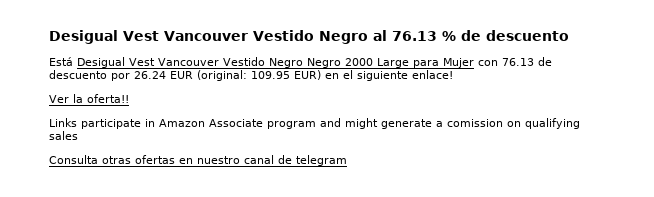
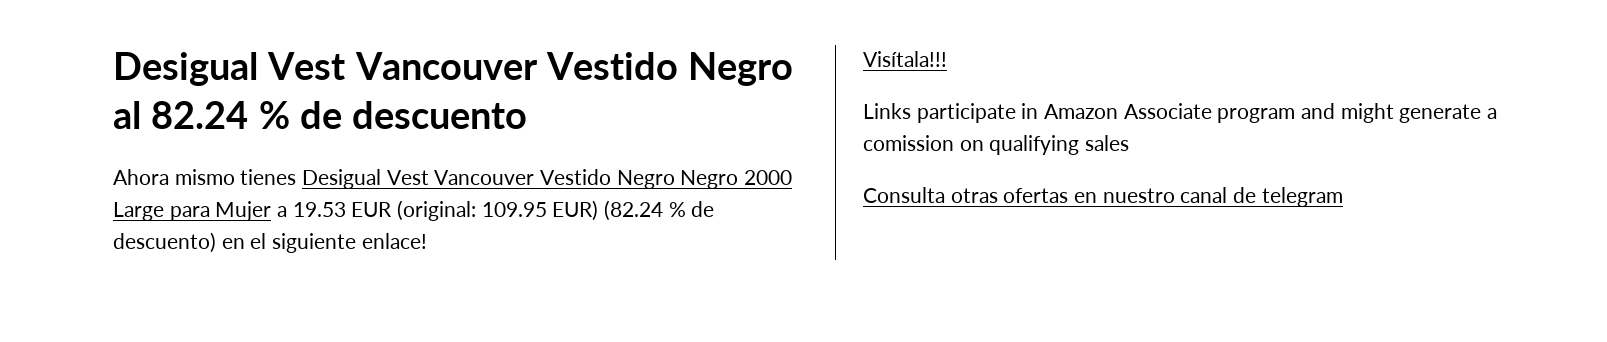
- Desigual Vest Vancouver Vestido Negro al 76.13 % de descuento
+ Desigual Vest Vancouver Vestido Negro al 82.24 % de descuento
- Está Desigual Vest Vancouver Vestido Negro Negro 2000 Large para Mujer con 76.13 de descuento por 26.24 EUR (original: 109.95 EUR) en el siguiente enlace!
+ Ahora mismo tienes Desigual Vest Vancouver Vestido Negro Negro 2000 Large para Mujer a 19.53 EUR (original: 109.95 EUR) (82.24 % de descuento) en el siguiente enlace!
- Ver la oferta!!
+ Visítala!!!

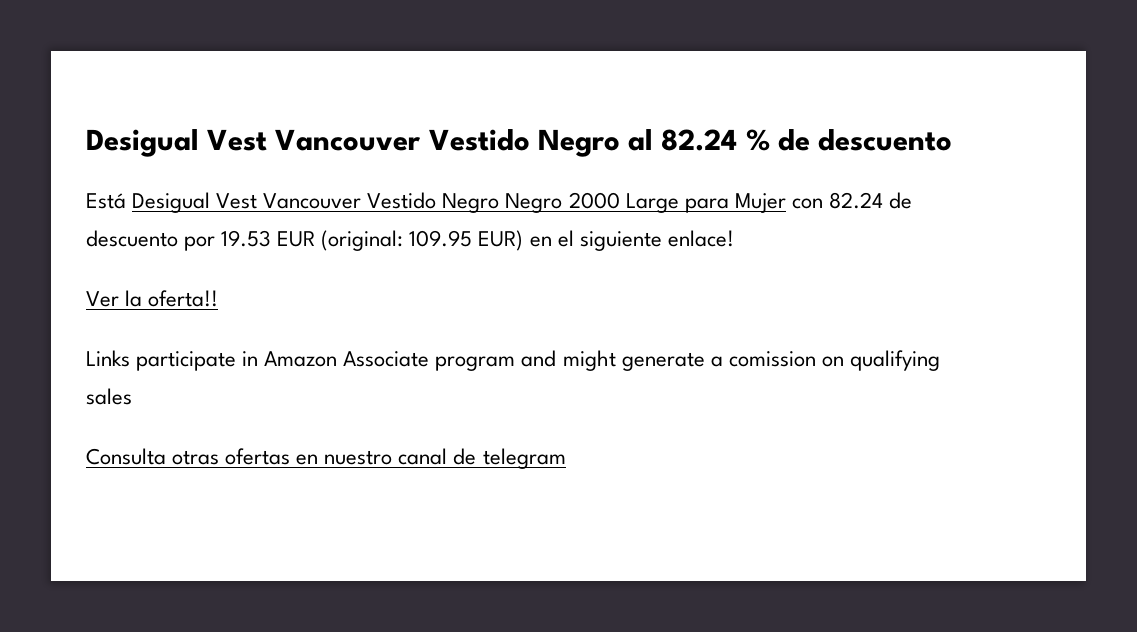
- Ahora mismo tienes Desigual Vest Vancouver Vestido Negro Negro 2000 Large para Mujer a 19.53 EUR (original: 109.95 EUR) (82.24 % de descuento) en el siguiente enlace!
+ Está Desigual Vest Vancouver Vestido Negro Negro 2000 Large para Mujer con 82.24 de descuento por 19.53 EUR (original: 109.95 EUR) en el siguiente enlace!
- Visítala!!!
+ Ver la oferta!!

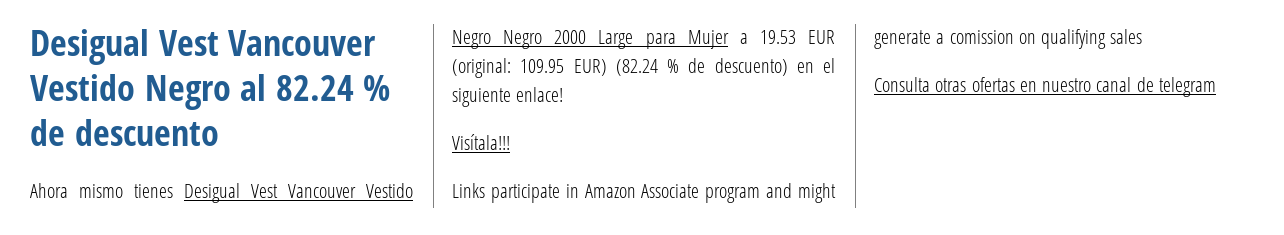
- Está Desigual Vest Vancouver Vestido Negro Negro 2000 Large para Mujer con 82.24 de descuento por 19.53 EUR (original: 109.95 EUR) en el siguiente enlace!
+ Ahora mismo tienes Desigual Vest Vancouver Vestido Negro Negro 2000 Large para Mujer a 19.53 EUR (original: 109.95 EUR) (82.24 % de descuento) en el siguiente enlace!
- Ver la oferta!!
+ Visítala!!!

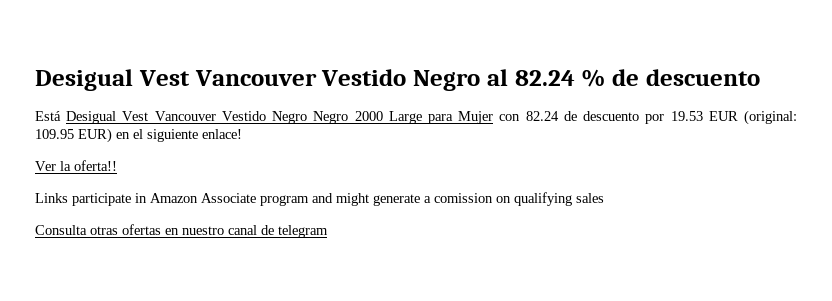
- Ahora mismo tienes Desigual Vest Vancouver Vestido Negro Negro 2000 Large para Mujer a 19.53 EUR (original: 109.95 EUR) (82.24 % de descuento) en el siguiente enlace!
+ Está Desigual Vest Vancouver Vestido Negro Negro 2000 Large para Mujer con 82.24 de descuento por 19.53 EUR (original: 109.95 EUR) en el siguiente enlace!
- Visítala!!!
+ Ver la oferta!!

